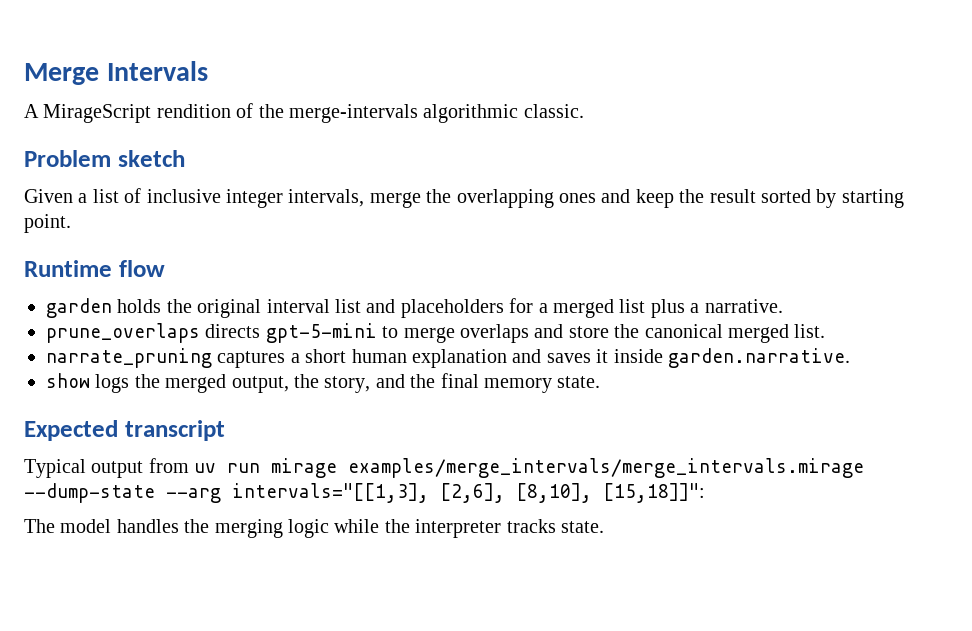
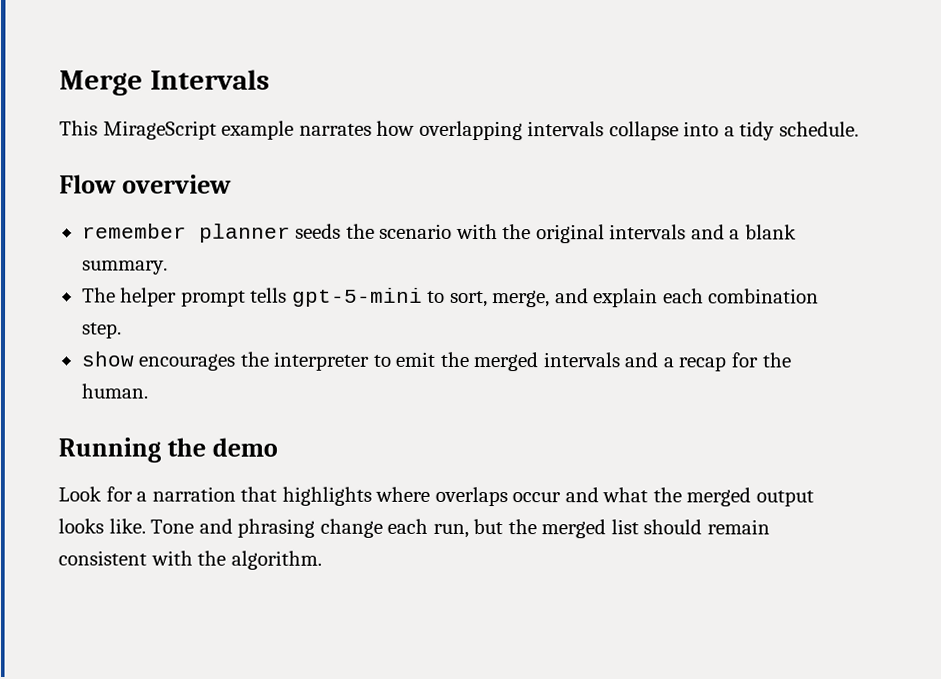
- A MirageScript rendition of the merge-intervals algorithmic classic.
- Problem sketch
- Given a list of inclusive integer intervals, merge the overlapping ones and keep the result sorted by starting point.
- Runtime flow
- garden holds the original interval list and placeholders for a merged list plus a narrative.
- prune_overlaps directs gpt-5-mini to merge overlaps and store the canonical merged list.
- narrate_pruning captures a short human explanation and saves it inside garden.narrative.
- show logs the merged output, the story, and the final memory state.
- Expected transcript
- Typical output from uv run mirage examples/merge_intervals/merge_intervals.mirage --dump-state --arg intervals="[[1,3], [2,6], [8,10], [15,18]]":
- The model handles the merging logic while the interpreter tracks state.
+ This MirageScript example narrates how overlapping intervals collapse into a tidy schedule.
+ Flow overview
+ remember planner seeds the scenario with the original intervals and a blank summary.
+ The helper prompt tells gpt-5-mini to sort, merge, and explain each combination step.
+ show encourages the interpreter to emit the merged intervals and a recap for the human.
+ Running the demo
+ Look for a narration that highlights where overlaps occur and what the merged output looks like. Tone and phrasing change each run, but the merged list should remain consistent with the algorithm.

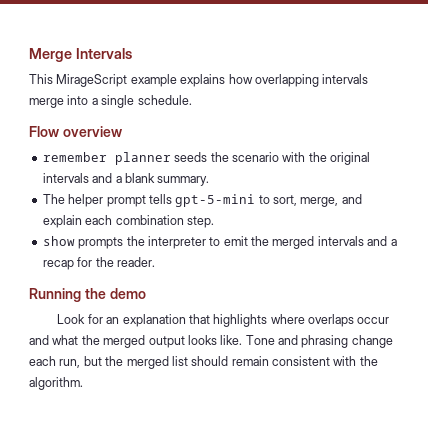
- This MirageScript example narrates how overlapping intervals collapse into a tidy schedule.
+ This MirageScript example explains how overlapping intervals merge into a single schedule.
- show encourages the interpreter to emit the merged intervals and a recap for the human.
+ show prompts the interpreter to emit the merged intervals and a recap for the reader.
- Look for a narration that highlights where overlaps occur and what the merged output looks like.
+ Look for an explanation that highlights where overlaps occur and what the merged output looks like.

